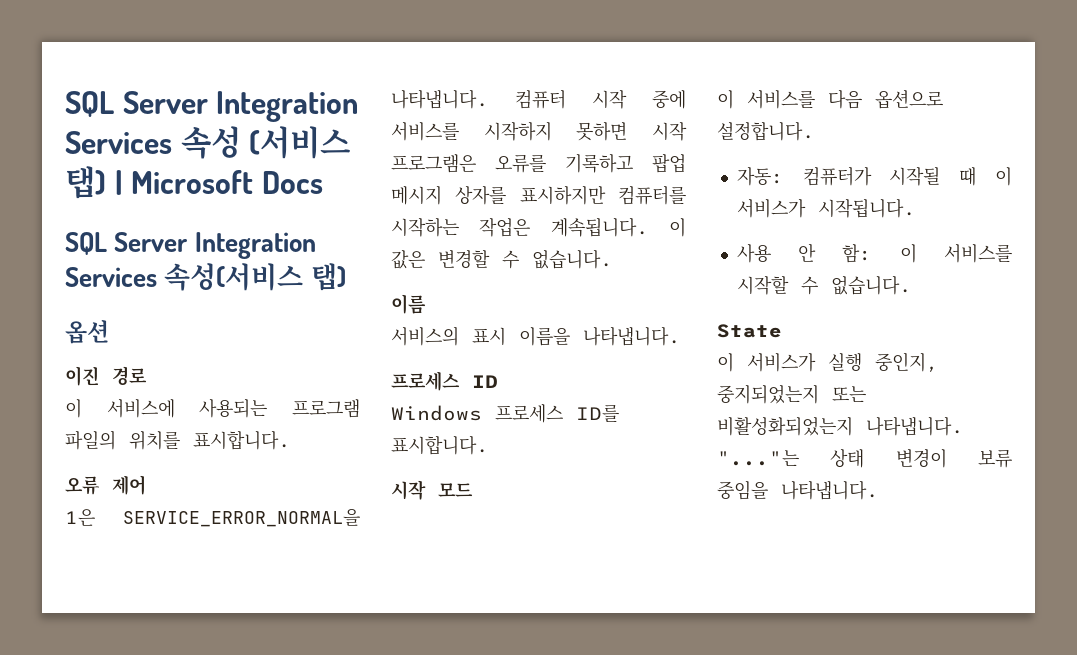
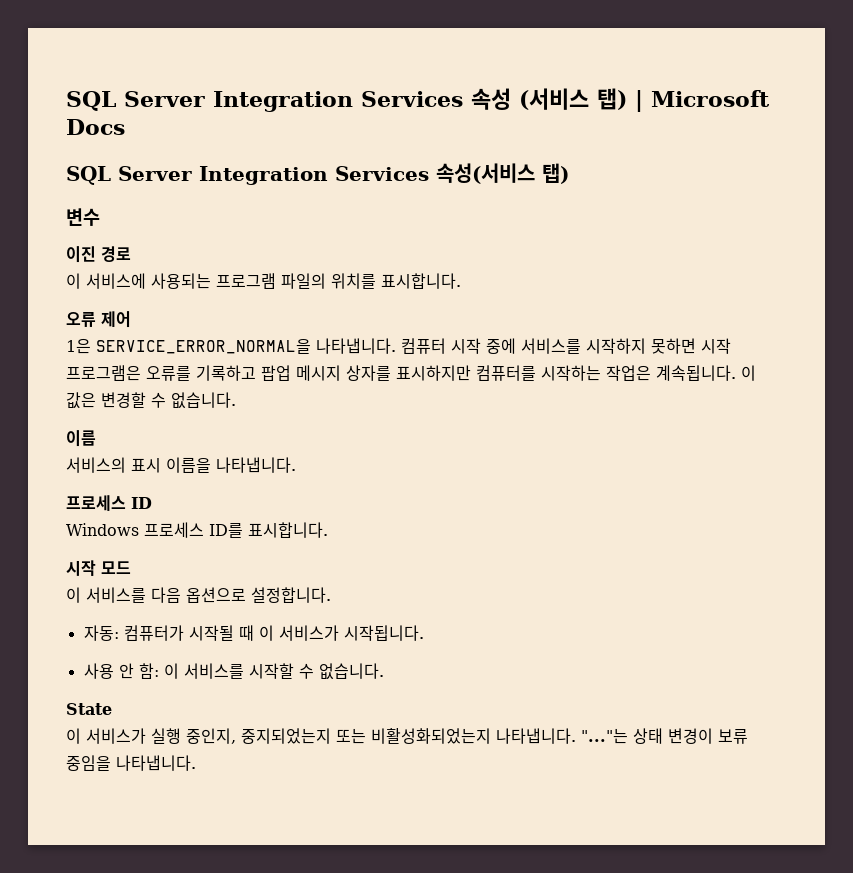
- 옵션
+ 변수

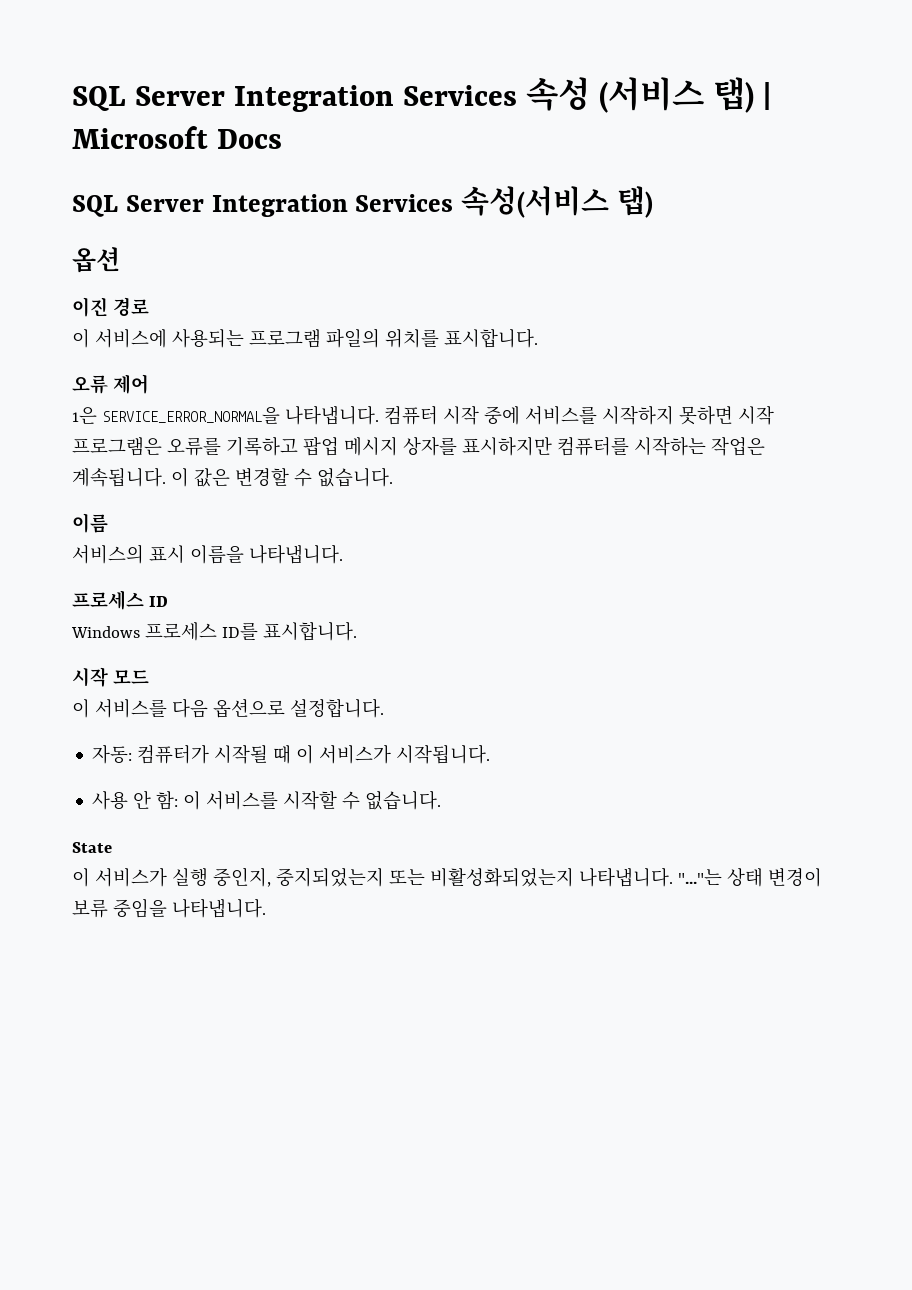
- 변수
+ 옵션

